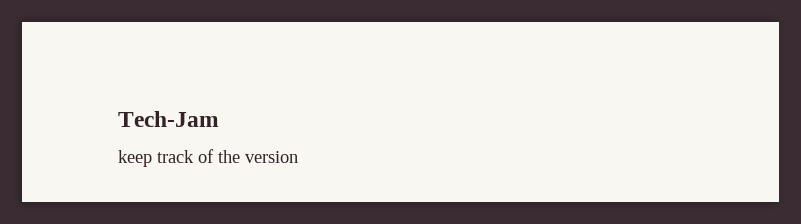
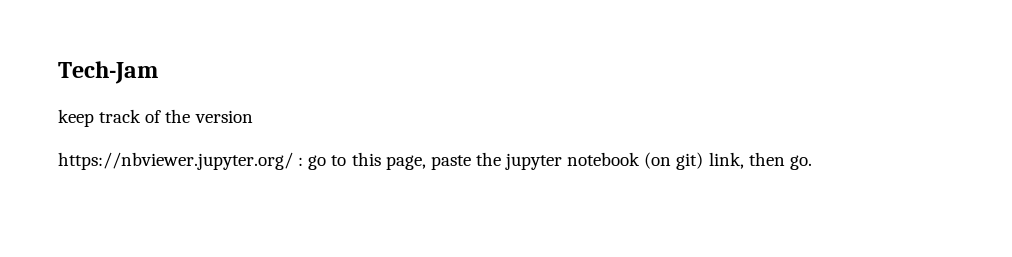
+ https://nbviewer.jupyter.org/ : go to this page, paste the jupyter notebook (on git) link, then go.

